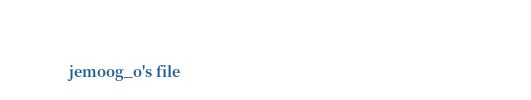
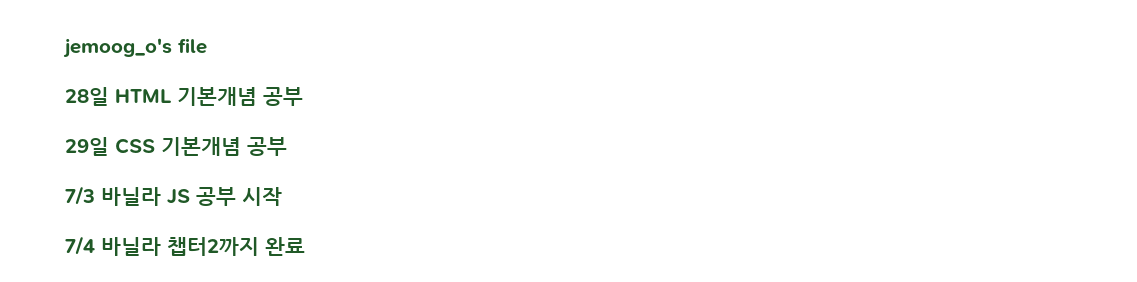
+ 28일 HTML 기본개념 공부
+ 29일 CSS 기본개념 공부
+ 7/3 바닐라 JS 공부 시작
+ 7/4 바닐라 챕터2까지 완료

